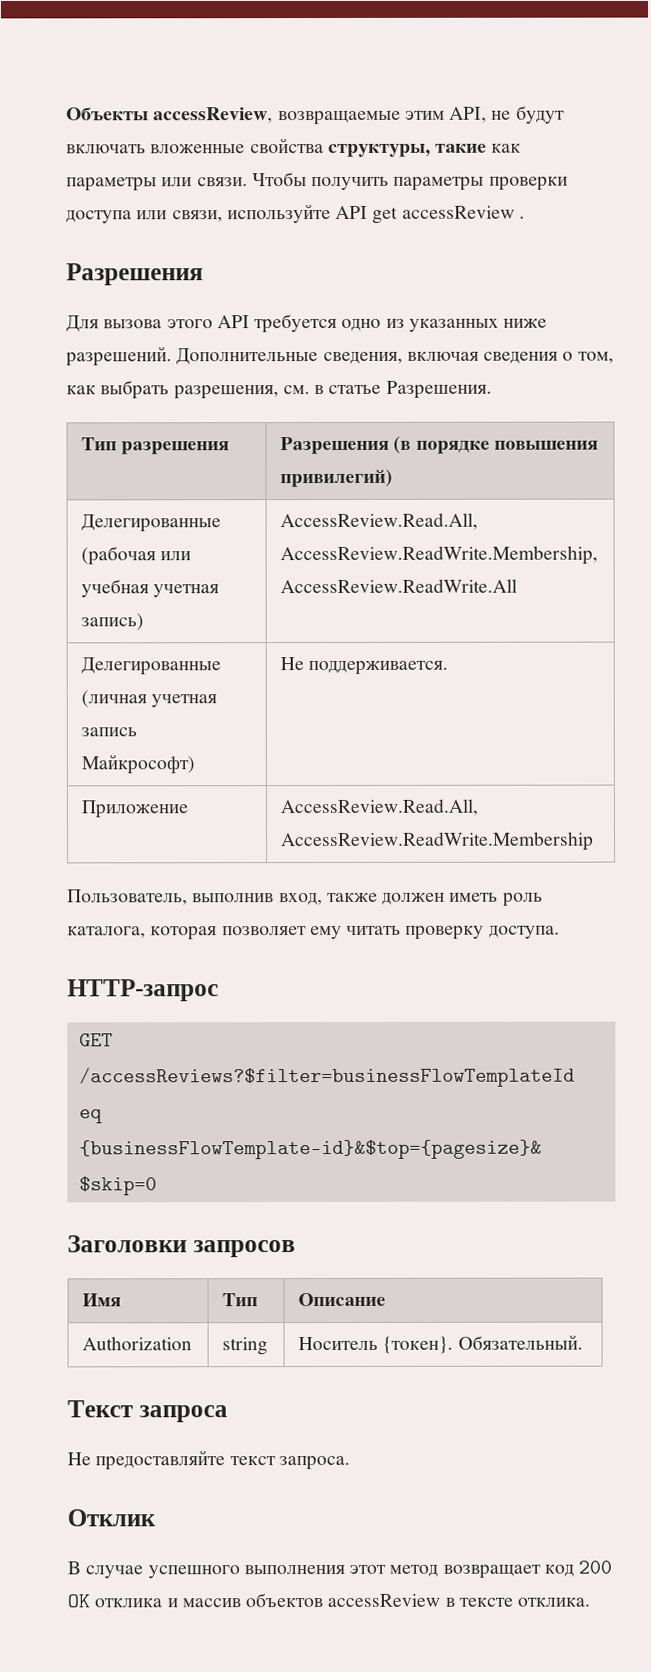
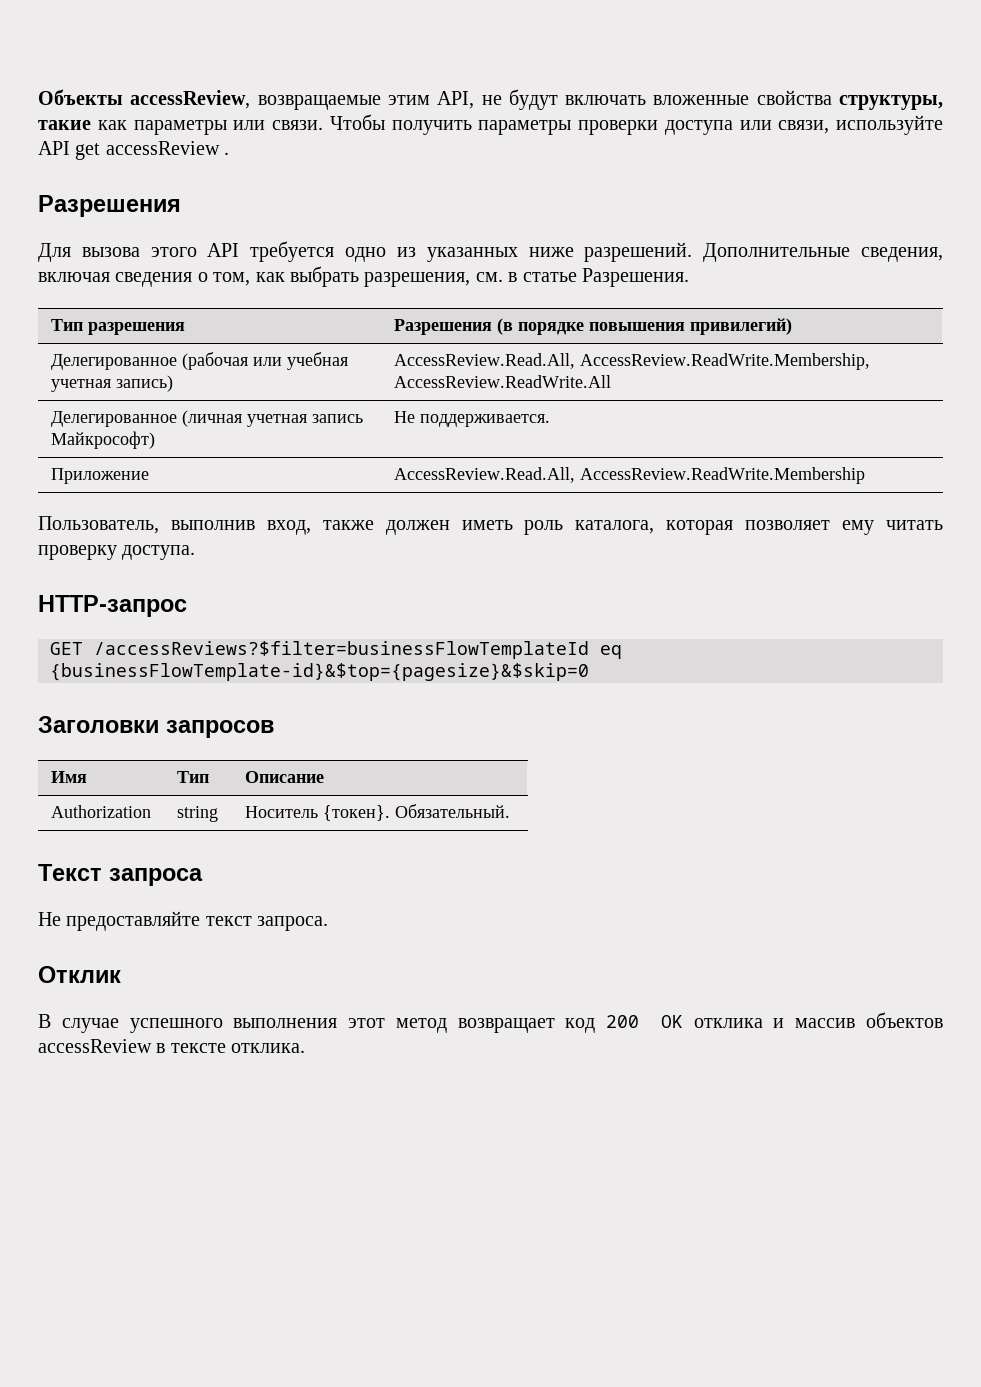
- Делегированные (рабочая или учебная учетная запись) | AccessReview.Read.All, AccessReview.ReadWrite.Membership, AccessReview.ReadWrite.All
+ Делегированное (рабочая или учебная учетная запись) | AccessReview.Read.All, AccessReview.ReadWrite.Membership, AccessReview.ReadWrite.All
- Делегированные (личная учетная запись Майкрософт) | Не поддерживается.
+ Делегированное (личная учетная запись Майкрософт) | Не поддерживается.

